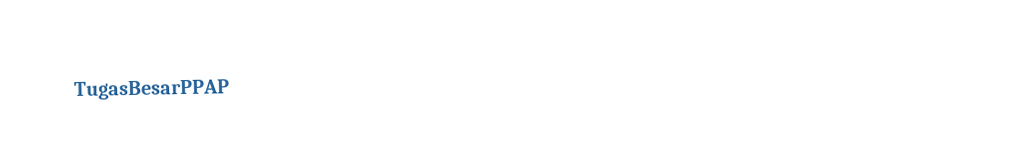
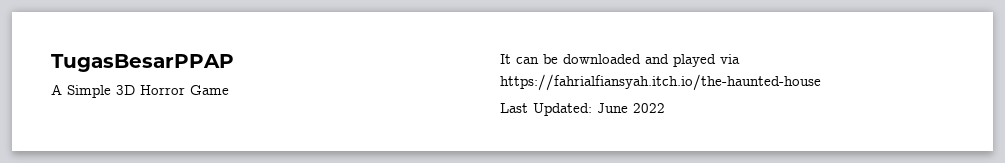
+ A Simple 3D Horror Game
+ It can be downloaded and played via https://fahrialfiansyah.itch.io/the-haunted-house
+ Last Updated: June 2022

